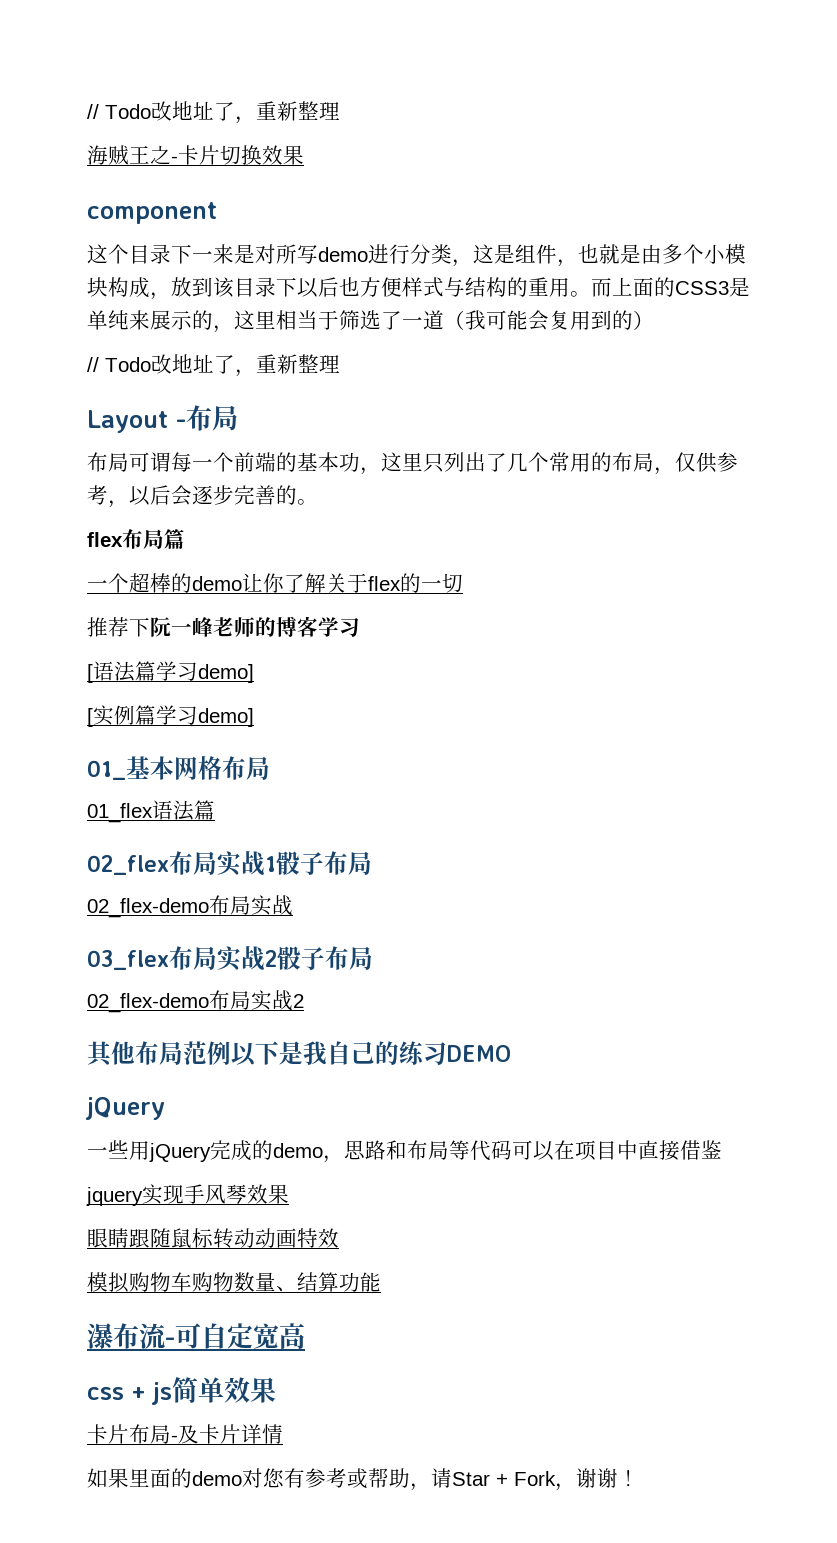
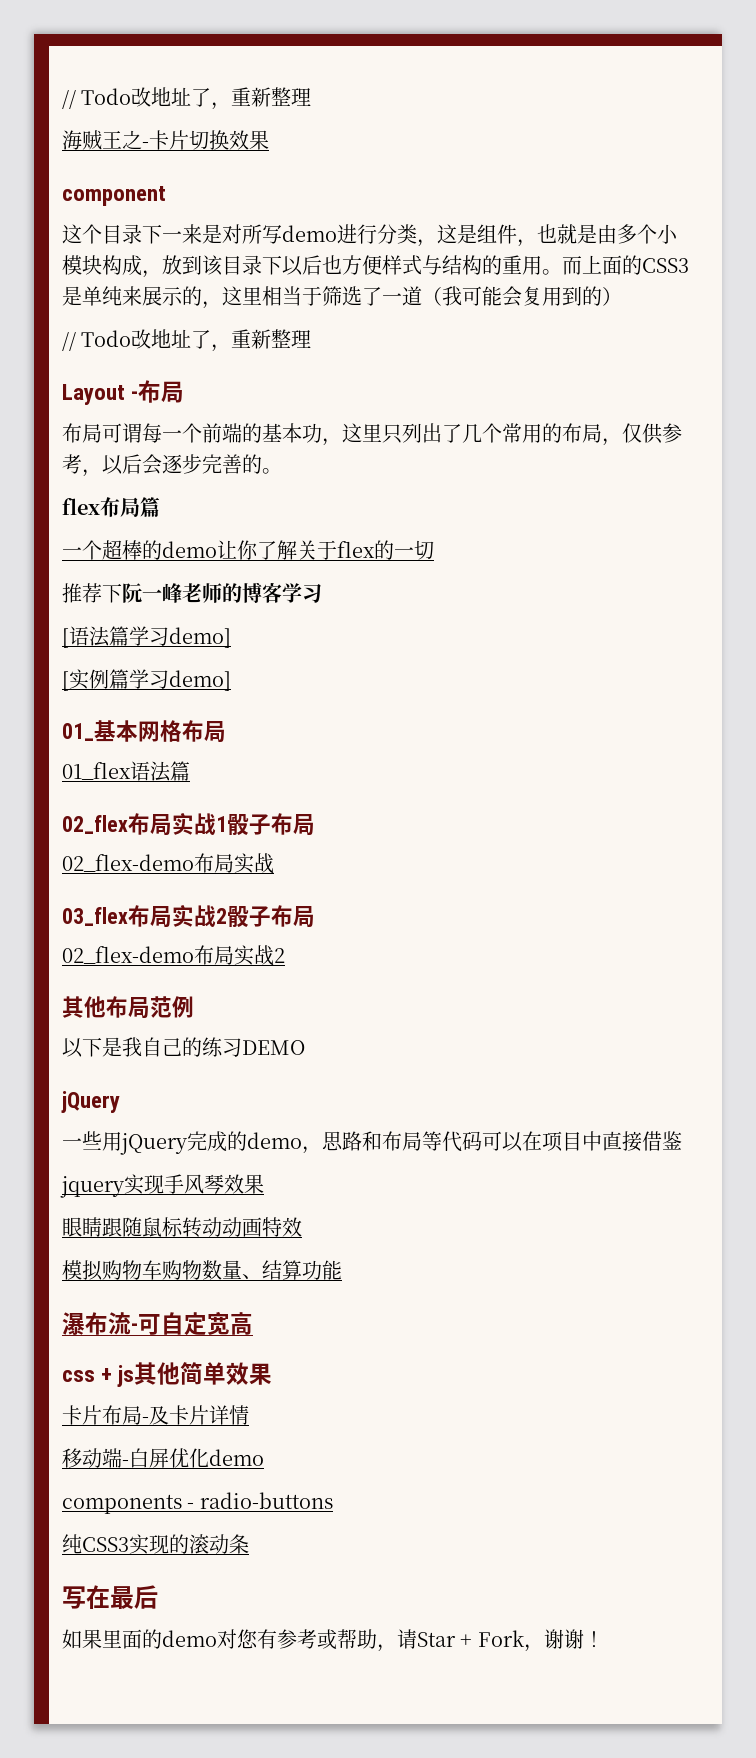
- 其他布局范例以下是我自己的练习DEMO
+ 其他布局范例
+ 以下是我自己的练习DEMO
- css + js简单效果
+ css + js其他简单效果
+ 移动端-白屏优化demo
+ components - radio-buttons
+ 纯CSS3实现的滚动条
+ 写在最后

